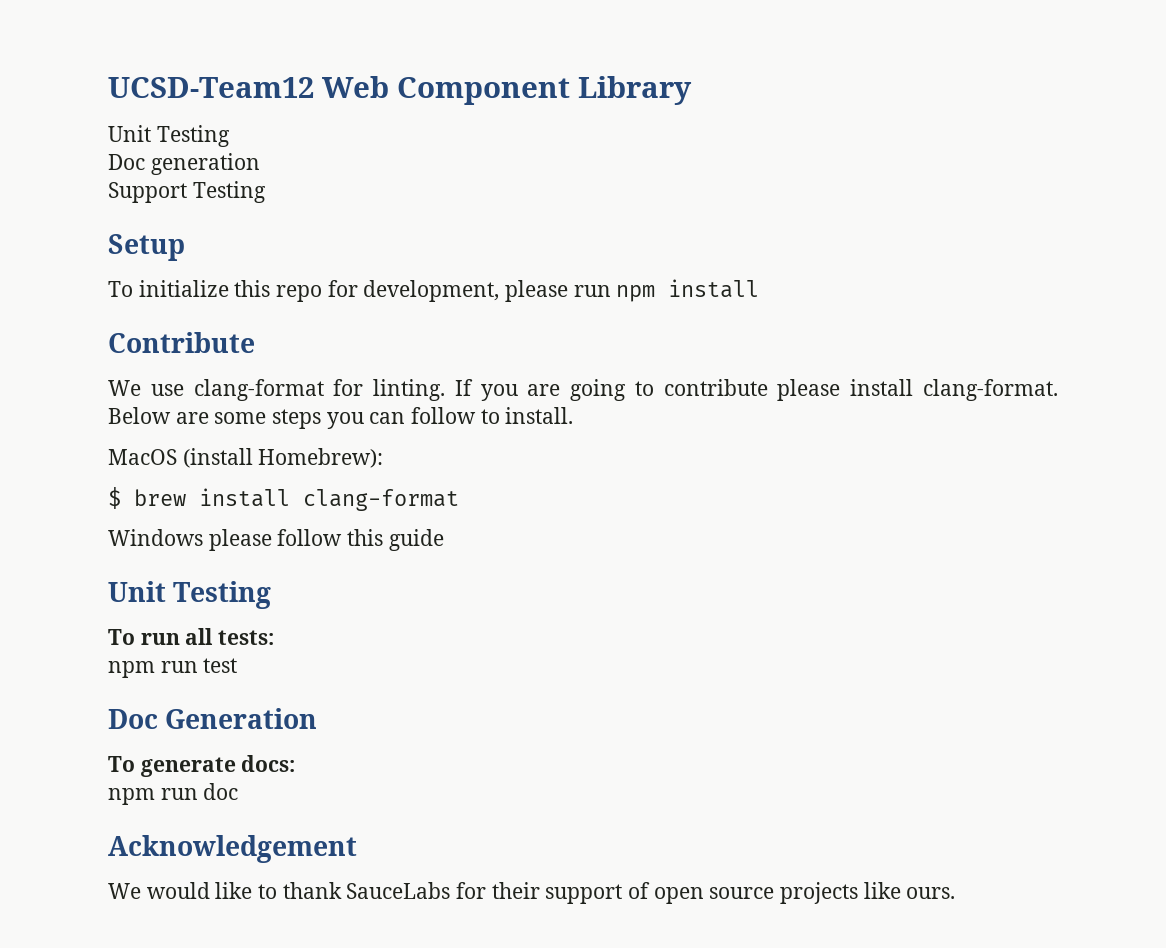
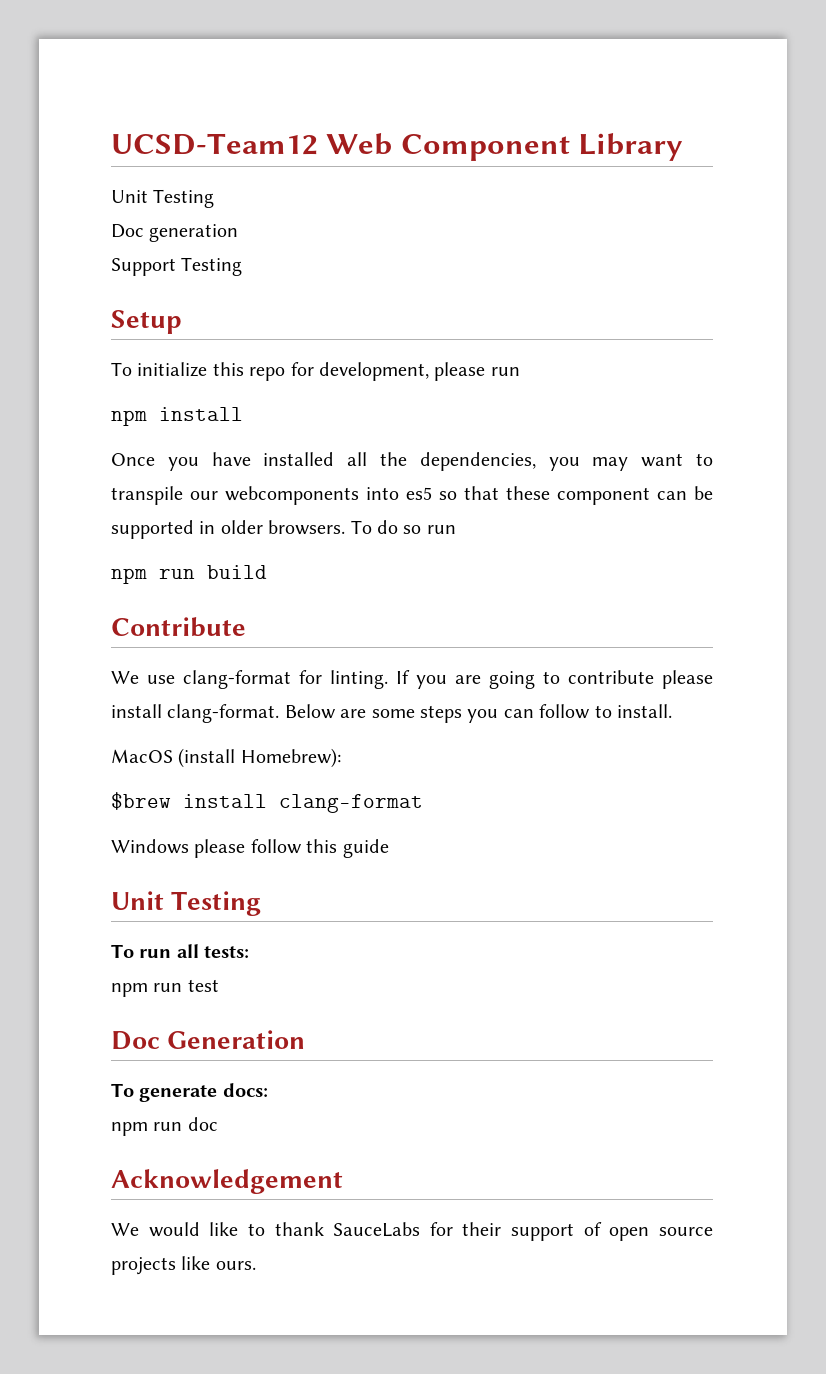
- To initialize this repo for development, please run npm install
+ To initialize this repo for development, please run
+ npm install
+ Once you have installed all the dependencies, you may want to transpile our webcomponents into es5 so that these component can be supported in older browsers. To do so run
+ npm run build
- $ brew install clang-format
+ $brew install clang-format

